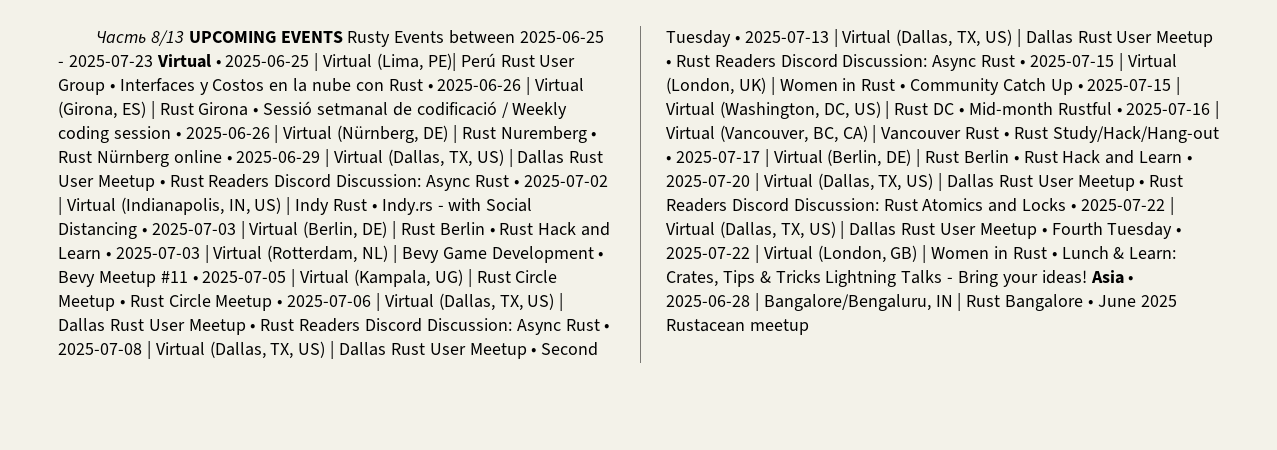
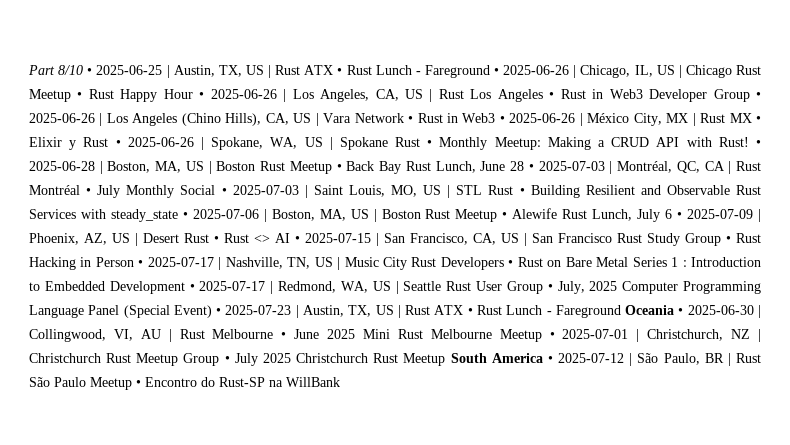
- Часть 8/13 UPCOMING EVENTS Rusty Events between 2025-06-25 - 2025-07-23 Virtual • 2025-06-25 | Virtual (Lima, PE)| Perú Rust User Group • Interfaces y Costos en la nube con Rust • 2025-06-26 | Virtual (Girona, ES) | Rust Girona • Sessió setmanal de codificació / Weekly coding session • 2025-06-26 | Virtual (Nürnberg, DE) | Rust Nuremberg • Rust Nürnberg online • 2025-06-29 | Virtual (Dallas, TX, US) | Dallas Rust User Meetup • Rust Readers Discord Discussion: Async Rust • 2025-07-02 | Virtual (Indianapolis, IN, US) | Indy Rust • Indy.rs - with Social Distancing • 2025-07-03 | Virtual (Berlin, DE) | Rust Berlin • Rust Hack and Learn • 2025-07-03 | Virtual (Rotterdam, NL) | Bevy Game Development • Bevy Meetup #11 • 2025-07-05 | Virtual (Kampala, UG) | Rust Circle Meetup • Rust Circle Meetup • 2025-07-06 | Virtual (Dallas, TX, US) | Dallas Rust User Meetup • Rust Readers Discord Discussion: Async Rust • 2025-07-08 | Virtual (Dallas, TX, US) | Dallas Rust User Meetup • Second Tuesday • 2025-07-13 | Virtual (Dallas, TX, US) | Dallas Rust User Meetup • Rust Readers Discord Discussion: Async Rust • 2025-07-15 | Virtual (London, UK) | Women in Rust • Community Catch Up • 2025-07-15 | Virtual (Washington, DC, US) | Rust DC • Mid-month Rustful • 2025-07-16 | Virtual (Vancouver, BC, CA) | Vancouver Rust • Rust Study/Hack/Hang-out • 2025-07-17 | Virtual (Berlin, DE) | Rust Berlin • Rust Hack and Learn • 2025-07-20 | Virtual (Dallas, TX, US) | Dallas Rust User Meetup • Rust Readers Discord Discussion: Rust Atomics and Locks • 2025-07-22 | Virtual (Dallas, TX, US) | Dallas Rust User Meetup • Fourth Tuesday • 2025-07-22 | Virtual (London, GB) | Women in Rust • Lunch & Learn: Crates, Tips & Tricks Lightning Talks - Bring your ideas! Asia • 2025-06-28 | Bangalore/Bengaluru, IN | Rust Bangalore • June 2025 Rustacean meetup
+ Part 8/10 • 2025-06-25 | Austin, TX, US | Rust ATX • Rust Lunch - Fareground • 2025-06-26 | Chicago, IL, US | Chicago Rust Meetup • Rust Happy Hour • 2025-06-26 | Los Angeles, CA, US | Rust Los Angeles • Rust in Web3 Developer Group • 2025-06-26 | Los Angeles (Chino Hills), CA, US | Vara Network • Rust in Web3 • 2025-06-26 | México City, MX | Rust MX • Elixir y Rust • 2025-06-26 | Spokane, WA, US | Spokane Rust • Monthly Meetup: Making a CRUD API with Rust! • 2025-06-28 | Boston, MA, US | Boston Rust Meetup • Back Bay Rust Lunch, June 28 • 2025-07-03 | Montréal, QC, CA | Rust Montréal • July Monthly Social • 2025-07-03 | Saint Louis, MO, US | STL Rust • Building Resilient and Observable Rust Services with steady_state • 2025-07-06 | Boston, MA, US | Boston Rust Meetup • Alewife Rust Lunch, July 6 • 2025-07-09 | Phoenix, AZ, US | Desert Rust • Rust <> AI • 2025-07-15 | San Francisco, CA, US | San Francisco Rust Study Group • Rust Hacking in Person • 2025-07-17 | Nashville, TN, US | Music City Rust Developers • Rust on Bare Metal Series 1 : Introduction to Embedded Development • 2025-07-17 | Redmond, WA, US | Seattle Rust User Group • July, 2025 Computer Programming Language Panel (Special Event) • 2025-07-23 | Austin, TX, US | Rust ATX • Rust Lunch - Fareground Oceania • 2025-06-30 | Collingwood, VI, AU | Rust Melbourne • June 2025 Mini Rust Melbourne Meetup • 2025-07-01 | Christchurch, NZ | Christchurch Rust Meetup Group • July 2025 Christchurch Rust Meetup South America • 2025-07-12 | São Paulo, BR | Rust São Paulo Meetup • Encontro do Rust-SP na WillBank

